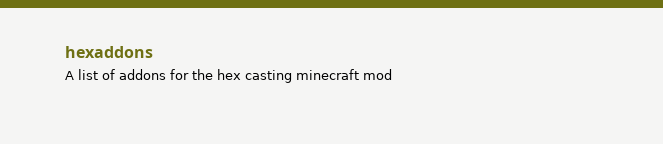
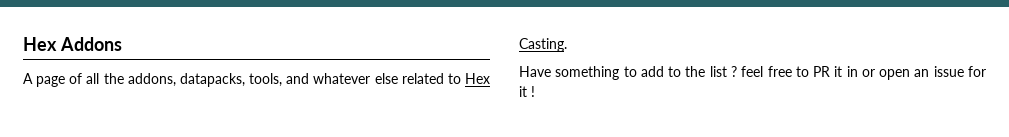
- hexaddons
+ Hex Addons
- A list of addons for the hex casting minecraft mod
+ A page of all the addons, datapacks, tools, and whatever else related to Hex Casting.
+ Have something to add to the list ? feel free to PR it in or open an issue for it !

